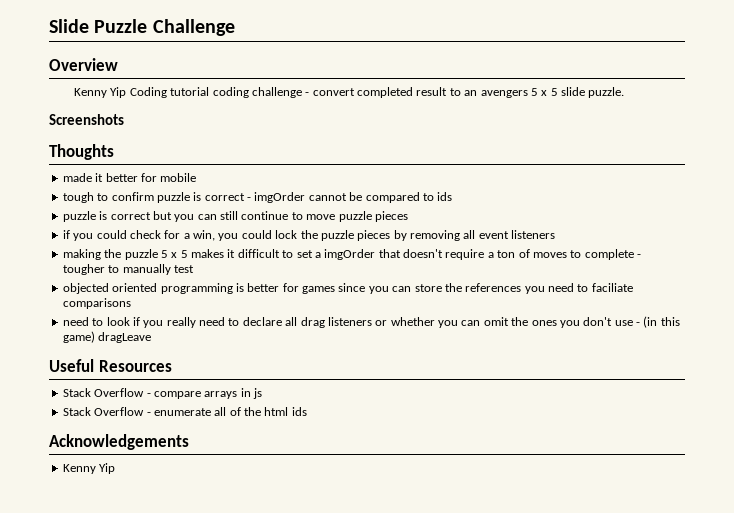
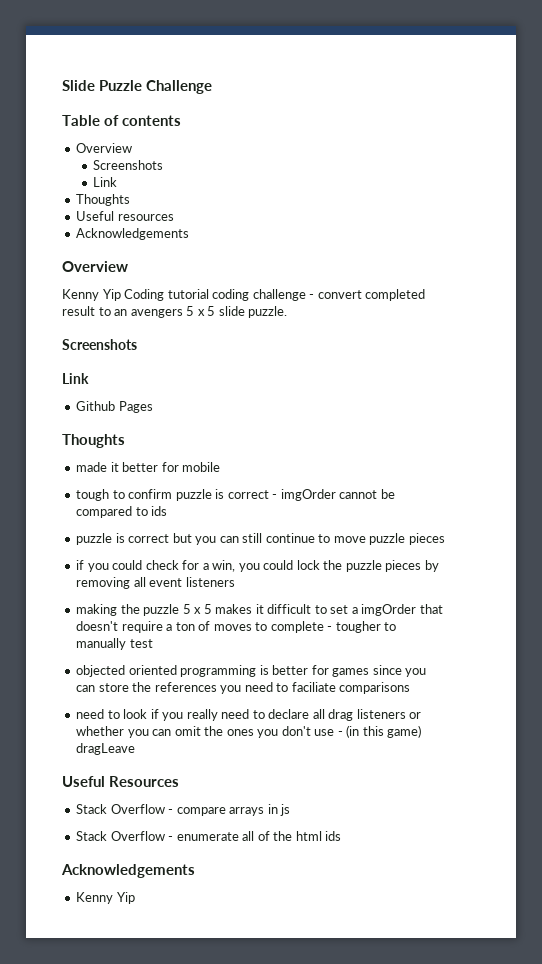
+ Table of contents
+ Overview
+ Screenshots
+ Link
+ Thoughts
+ Useful resources
+ Acknowledgements
  Kenny Yip Coding tutorial coding challenge - convert completed result to an avengers 5 x 5 slide puzzle.
  Screenshots
+ Link
+ Github Pages

